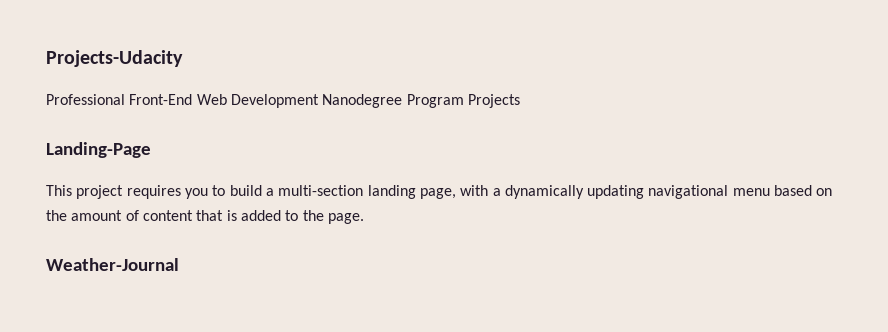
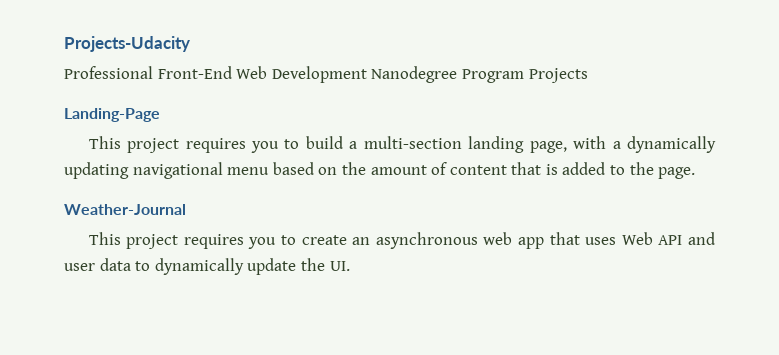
+ This project requires you to create an asynchronous web app that uses Web API and user data to dynamically update the UI.

